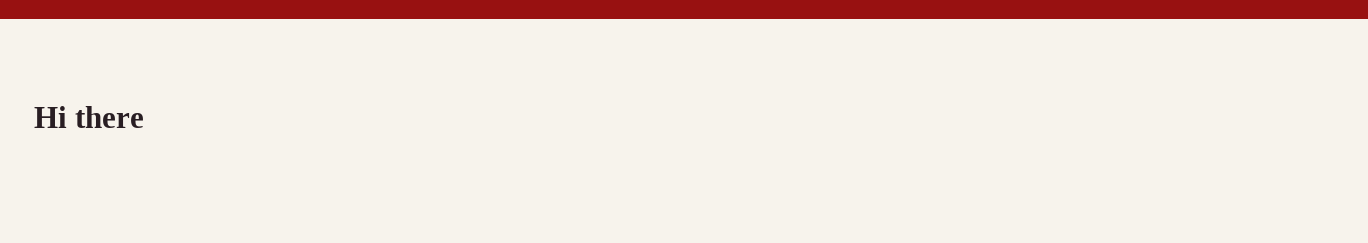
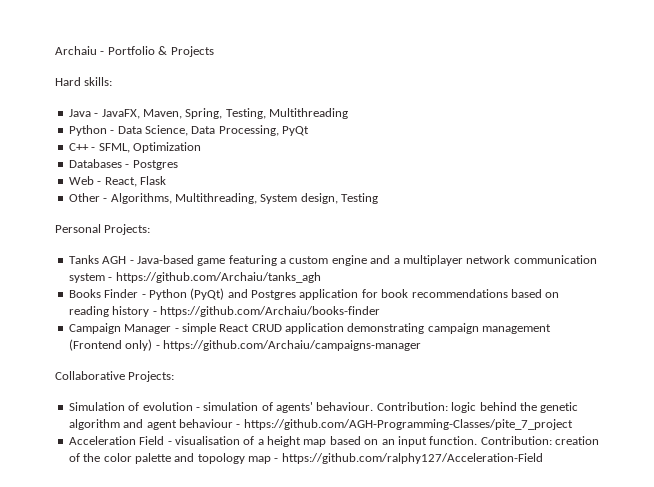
- Hi there
+ Archaiu - Portfolio & Projects
+ Hard skills:
+ Java - JavaFX, Maven, Spring, Testing, Multithreading
+ Python - Data Science, Data Processing, PyQt
+ C++ - SFML, Optimization
+ Databases - Postgres
+ Web - React, Flask
+ Other - Algorithms, Multithreading, System design, Testing
+ Personal Projects:
+ Tanks AGH - Java-based game featuring a custom engine and a multiplayer network communication system - https://github.com/Archaiu/tanks_agh
+ Books Finder - Python (PyQt) and Postgres application for book recommendations based on reading history - https://github.com/Archaiu/books-finder
+ Campaign Manager - simple React CRUD application demonstrating campaign management (Frontend only) - https://github.com/Archaiu/campaigns-manager
+ Collaborative Projects:
+ Simulation of evolution - simulation of agents' behaviour. Contribution: logic behind the genetic algorithm and agent behaviour - https://github.com/AGH-Programming-Classes/pite_7_project
+ Acceleration Field - visualisation of a height map based on an input function. Contribution: creation of the color palette and topology map - https://github.com/ralphy127/Acceleration-Field

